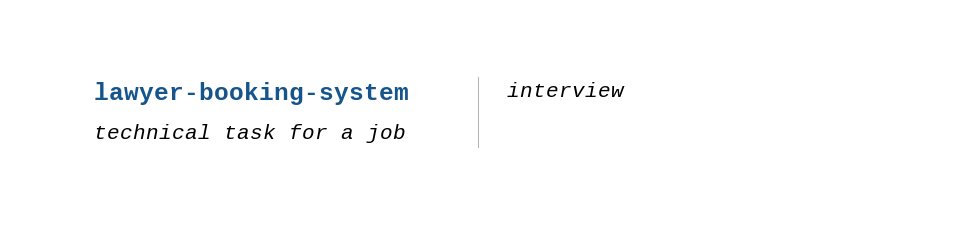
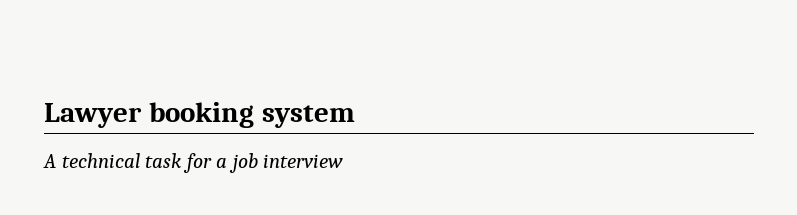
- lawyer-booking-system
- technical task for a job interview
+ Lawyer booking system
+ A technical task for a job interview

